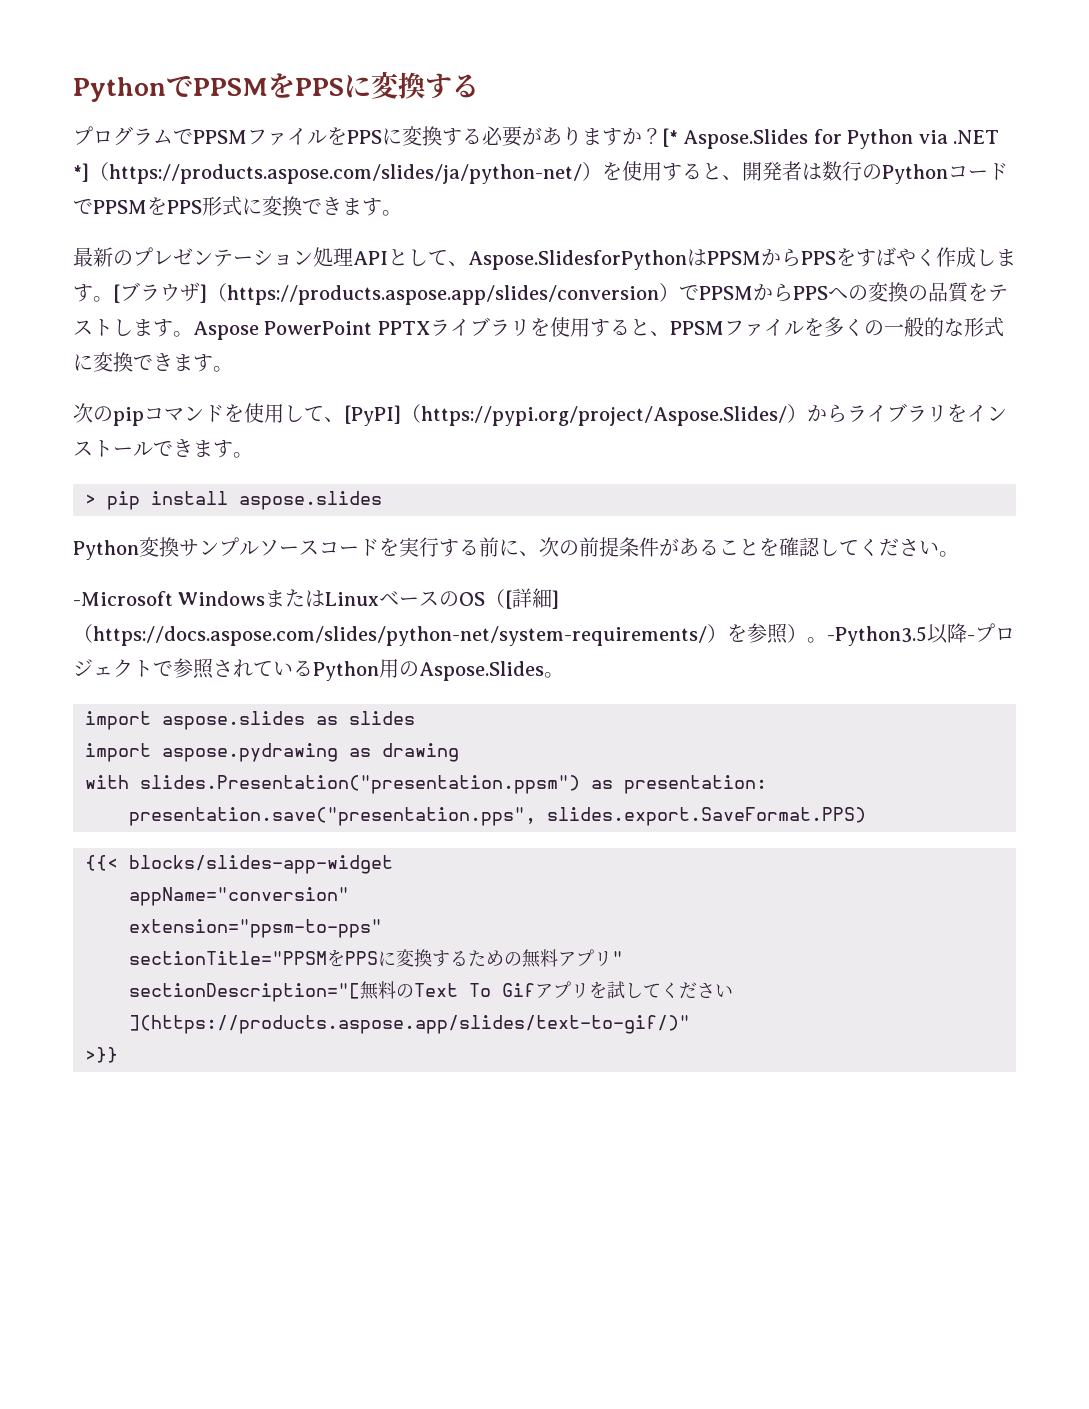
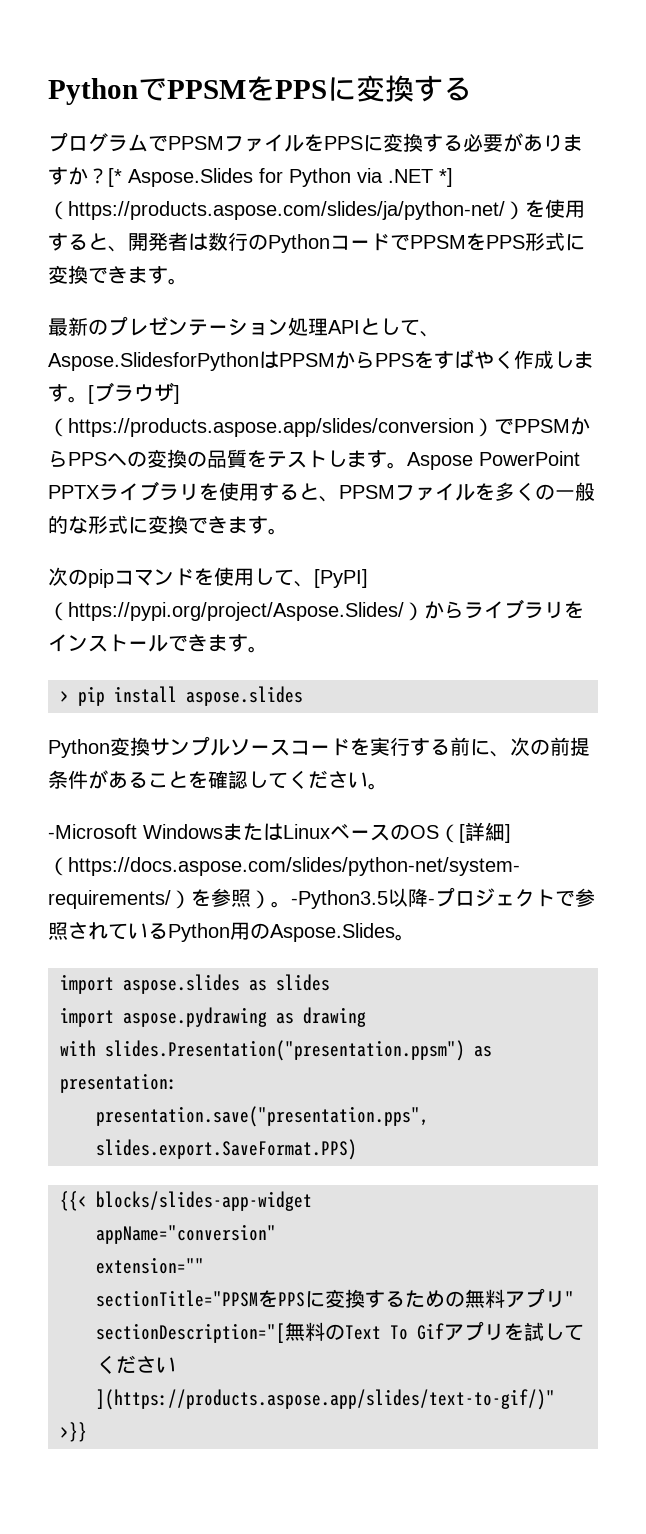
- extension="ppsm-to-pps"
+ extension=""

